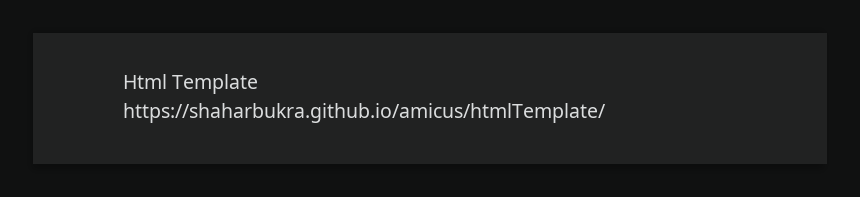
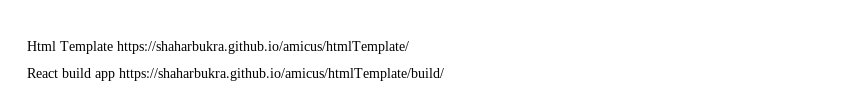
+ React build app https://shaharbukra.github.io/amicus/htmlTemplate/build/

